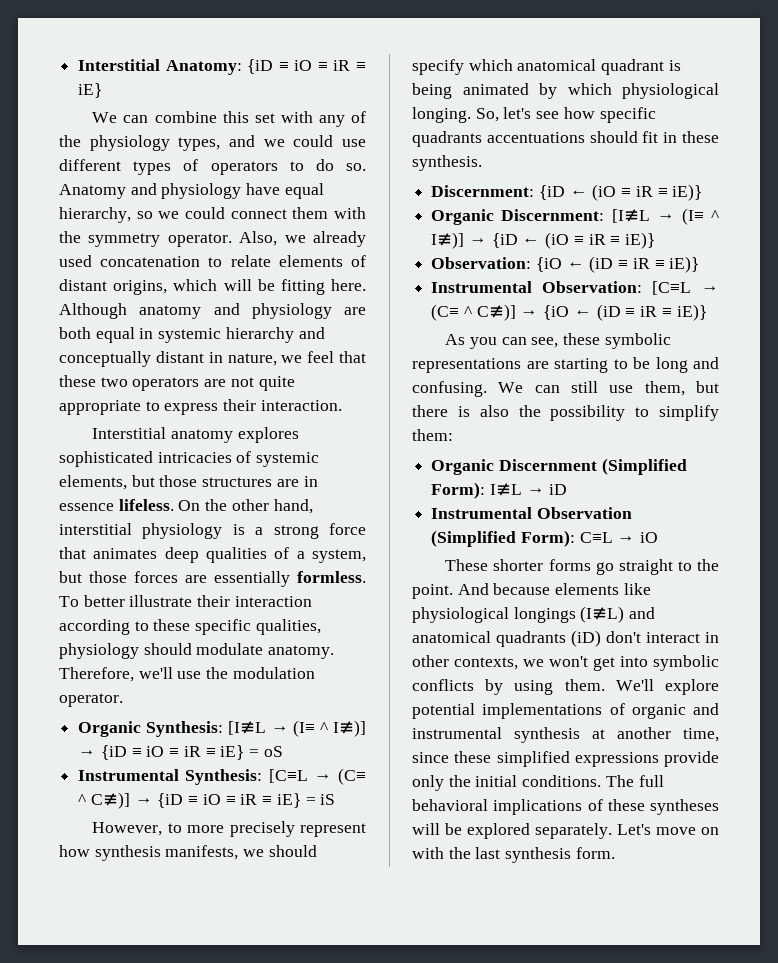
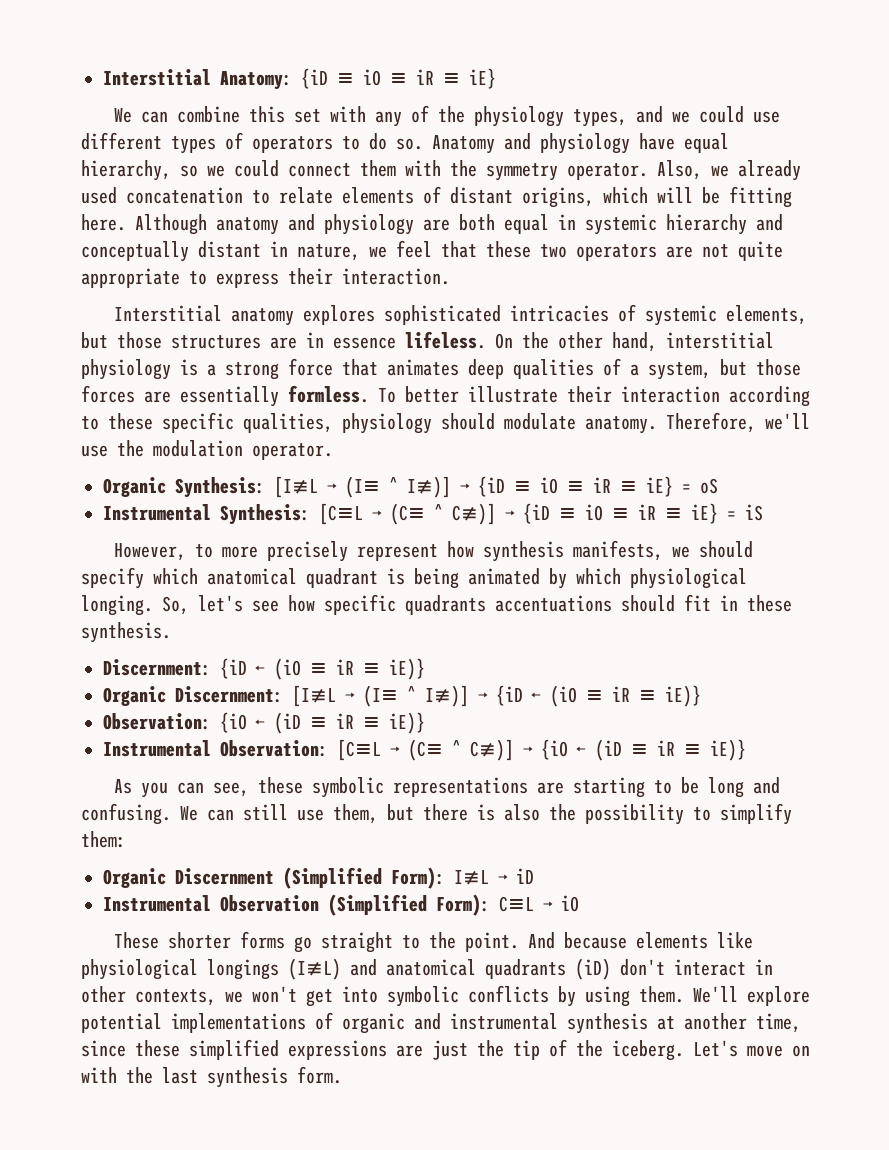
- We'll explore potential implementations of organic and instrumental synthesis at another time, since these simplified expressions provide only the initial conditions. The full behavioral implications of these syntheses will be explored separately.
+ We'll explore potential implementations of organic and instrumental synthesis at another time, since these simplified expressions are just the tip of the iceberg.

